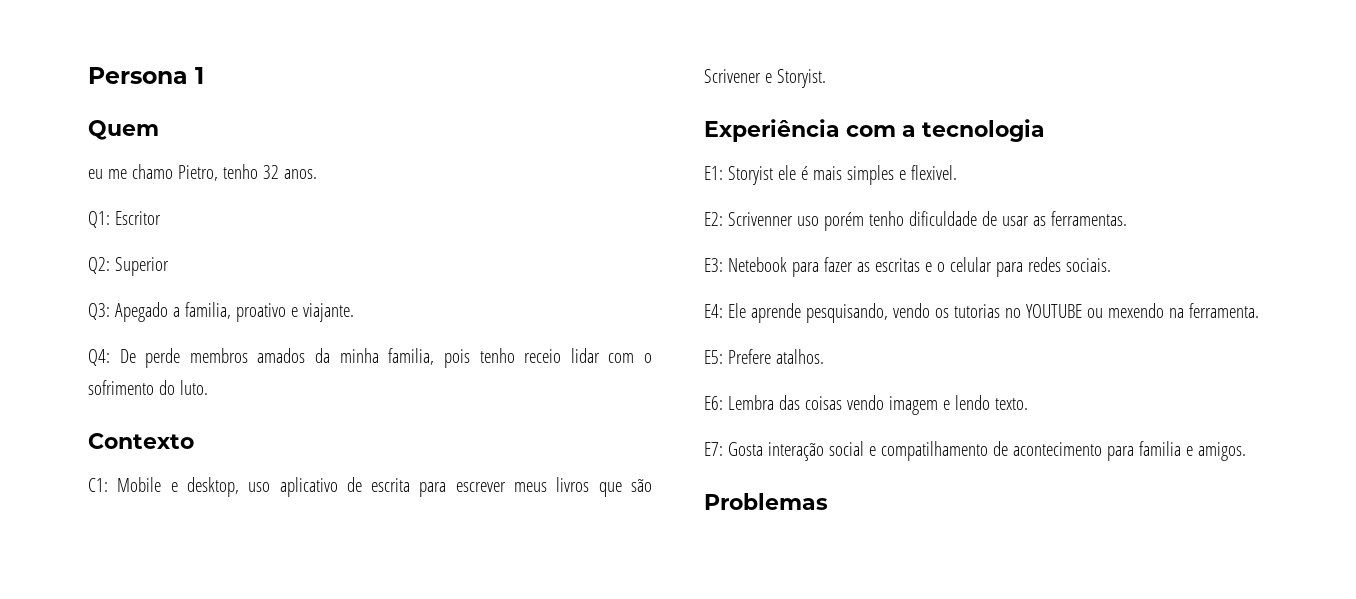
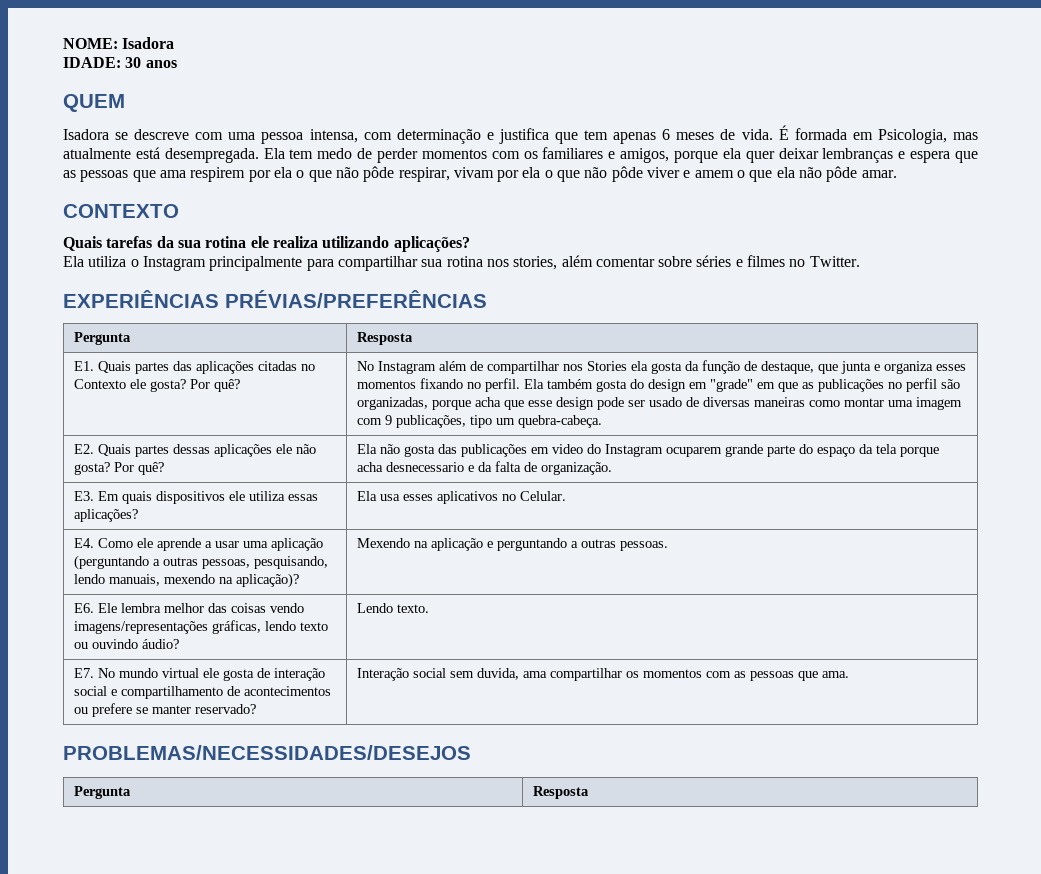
- Persona 1
- Quem
- eu me chamo Pietro, tenho 32 anos.
- Q1: Escritor
- Q2: Superior
- Q3: Apegado a familia, proativo e viajante.
- Q4: De perde membros amados da minha familia, pois tenho receio lidar com o sofrimento do luto.
- Contexto
- C1: Mobile e desktop, uso aplicativo de escrita para escrever meus livros que são Scrivener e Storyist.
- Experiência com a tecnologia
- E1: Storyist ele é mais simples e flexivel.
- E2: Scrivenner uso porém tenho dificuldade de usar as ferramentas.
- E3: Netebook para fazer as escritas e o celular para redes sociais.
- E4: Ele aprende pesquisando, vendo os tutorias no YOUTUBE ou mexendo na ferramenta.
- E5: Prefere atalhos.
- E6: Lembra das coisas vendo imagem e lendo texto.
- E7: Gosta interação social e compatilhamento de acontecimento para familia e amigos.
- Problemas
+ NOME: Isadora
+ IDADE: 30 anos
+ QUEM
+ Isadora se descreve com uma pessoa intensa, com determinação e justifica que tem apenas 6 meses de vida. É formada em Psicologia, mas atualmente está desempregada. Ela tem medo de perder momentos com os familiares e amigos, porque ela quer deixar lembranças e espera que as pessoas que ama respirem por ela o que não pôde respirar, vivam por ela o que não pôde viver e amem o que ela não pôde amar.
+ CONTEXTO
+ Quais tarefas da sua rotina ele realiza utilizando aplicações?
+ Ela utiliza o Instagram principalmente para compartilhar sua rotina nos stories, além comentar sobre séries e filmes no Twitter.
+ EXPERIÊNCIAS PRÉVIAS/PREFERÊNCIAS
+ Pergunta | Resposta
+ E1. Quais partes das aplicações citadas no Contexto ele gosta? Por quê? | No Instagram além de compartilhar nos Stories ela gosta da função de destaque, que junta e organiza esses momentos fixando no perfil. Ela também gosta do design em "grade" em que as publicações no perfil são organizadas, porque acha que esse design pode ser usado de diversas maneiras como montar uma imagem com 9 publicações, tipo um quebra-cabeça.
+ E2. Quais partes dessas aplicações ele não gosta? Por quê? | Ela não gosta das publicações em video do Instagram ocuparem grande parte do espaço da tela porque acha desnecessario e da falta de organização.
+ E3. Em quais dispositivos ele utiliza essas aplicações? | Ela usa esses aplicativos no Celular.
+ E4. Como ele aprende a usar uma aplicação (perguntando a outras pessoas, pesquisando, lendo manuais, mexendo na aplicação)? | Mexendo na aplicação e perguntando a outras pessoas.
+ E6. Ele lembra melhor das coisas vendo imagens/representações gráficas, lendo texto ou ouvindo áudio? | Lendo texto.
+ E7. No mundo virtual ele gosta de interação social e compartilhamento de acontecimentos ou prefere se manter reservado? | Interação social sem duvida, ama compartilhar os momentos com as pessoas que ama.
+ PROBLEMAS/NECESSIDADES/DESEJOS
+ Pergunta | Resposta

